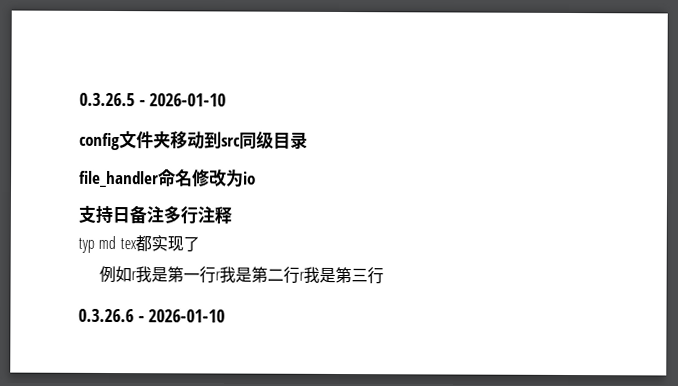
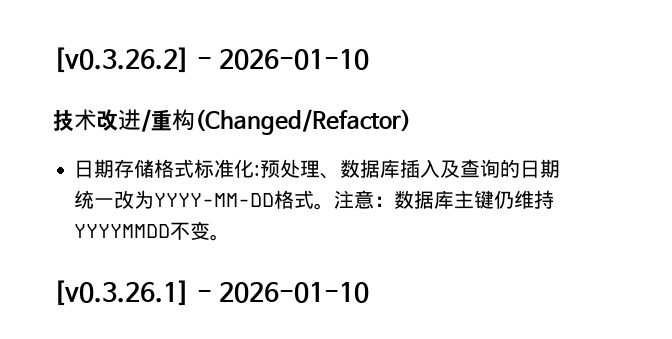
- 0.3.26.5 - 2026-01-10
+ [v0.3.26.2] - 2026-01-10
- config文件夹移动到src同级目录
- file_handler命名修改为io
- 支持日备注多行注释
- typ md tex都实现了
- 例如r我是第一行r我是第二行r我是第三行
- 0.3.26.6 - 2026-01-10
+ 技术改进/重构(Changed/Refactor)
+ 日期存储格式标准化:预处理、数据库插入及查询的日期统一改为YYYY-MM-DD格式。注意：数据库主键仍维持YYYYMMDD不变。
+ [v0.3.26.1] - 2026-01-10

